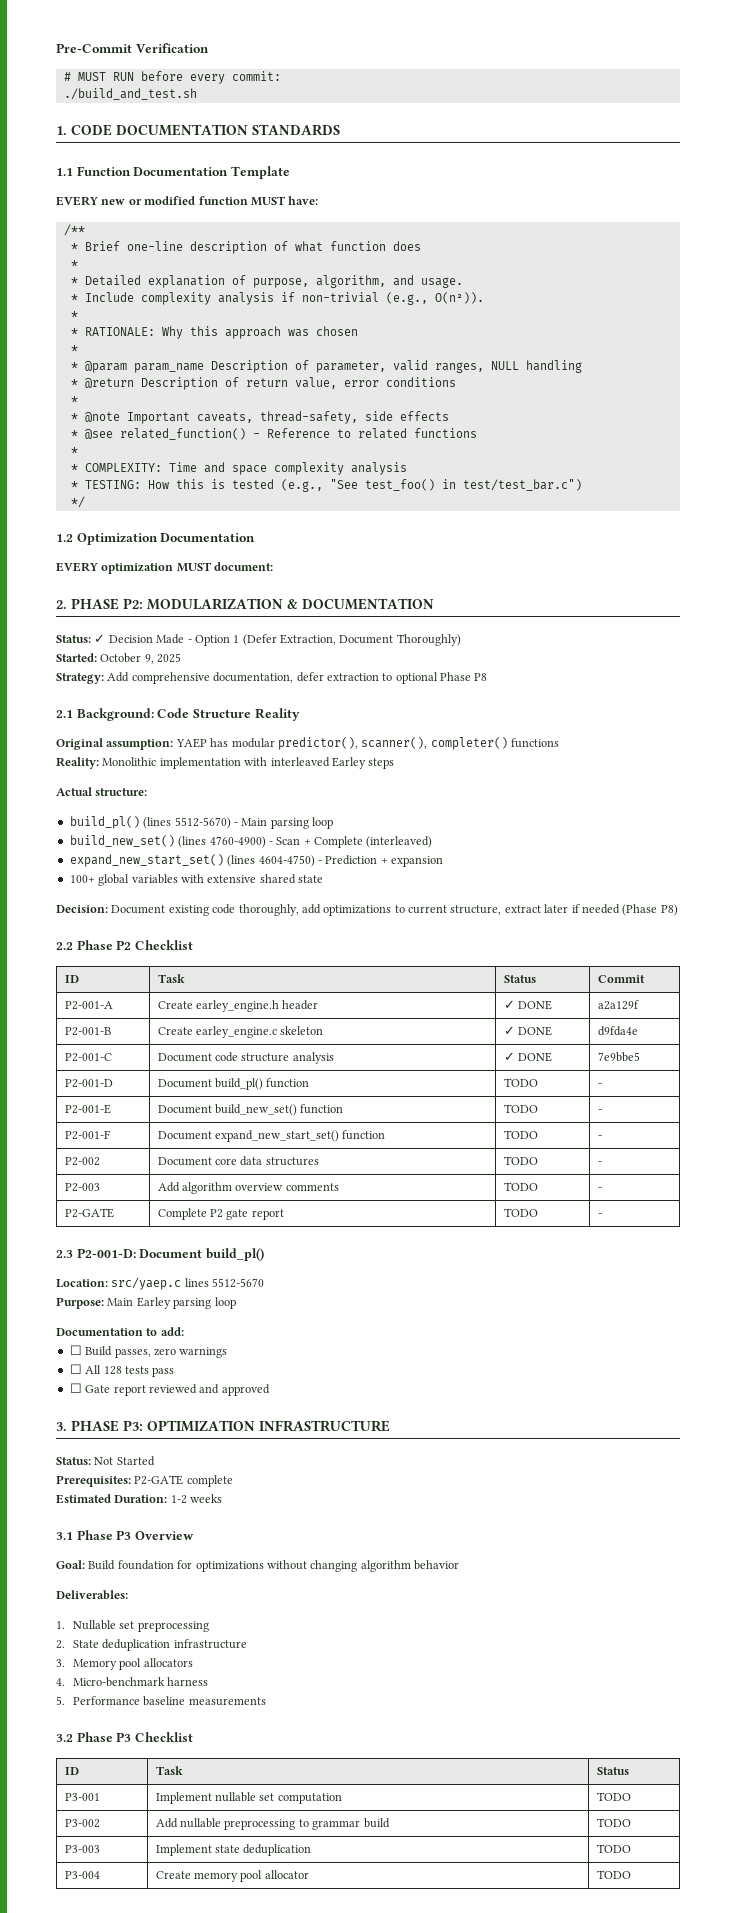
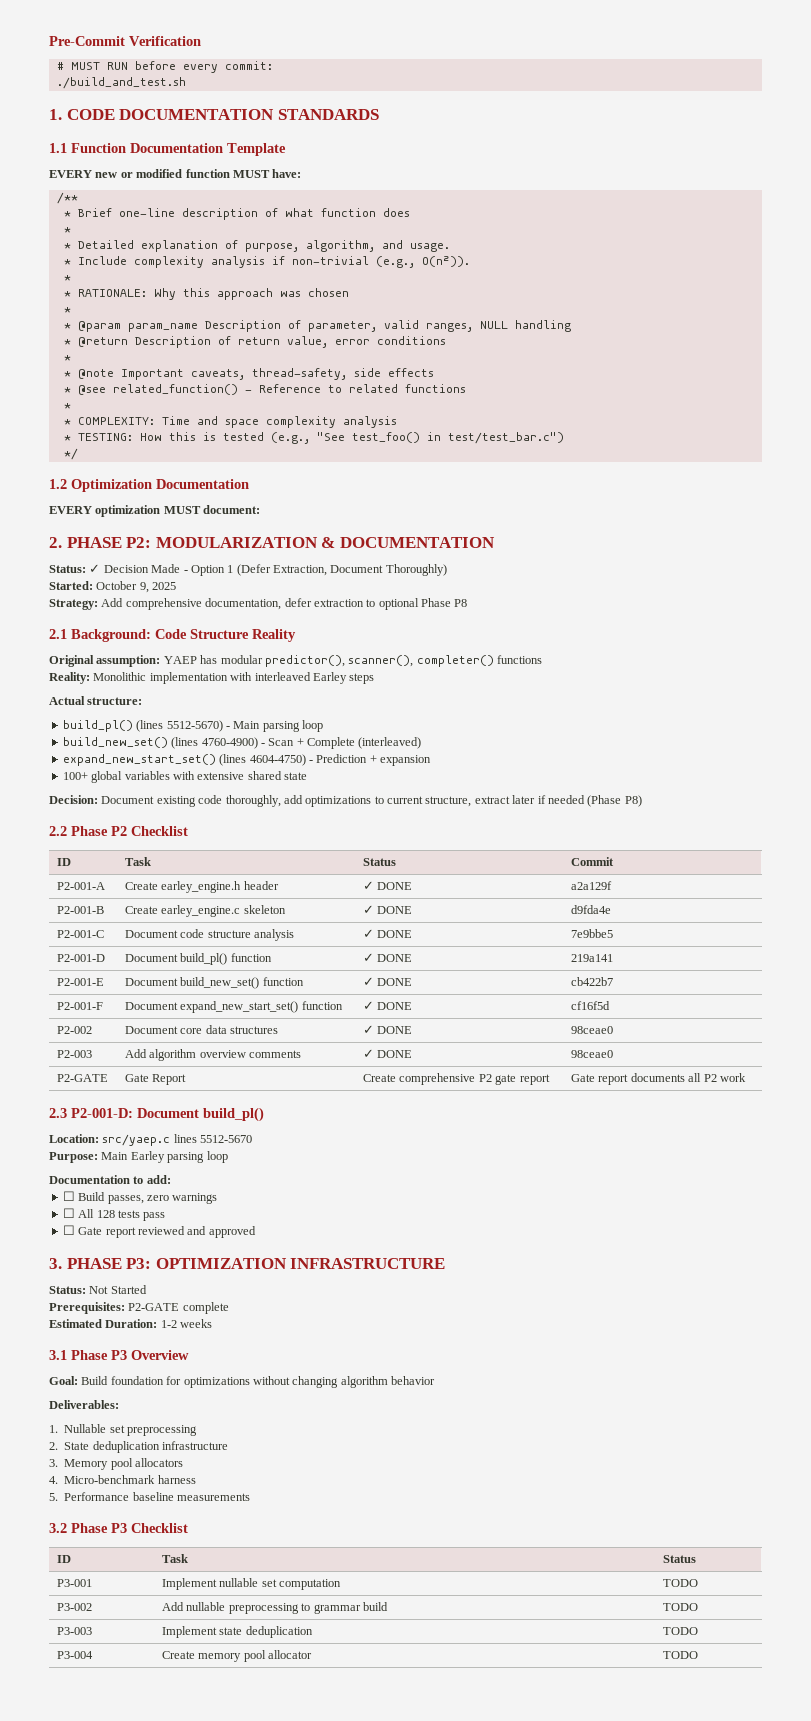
- P2-001-D | Document build_pl() function | TODO | -
+ P2-001-D | Document build_pl() function | ✓ DONE | 219a141
- P2-001-E | Document build_new_set() function | TODO | -
+ P2-001-E | Document build_new_set() function | ✓ DONE | cb422b7
- P2-001-F | Document expand_new_start_set() function | TODO | -
+ P2-001-F | Document expand_new_start_set() function | ✓ DONE | cf16f5d
- P2-002 | Document core data structures | TODO | -
+ P2-002 | Document core data structures | ✓ DONE | 98ceae0
- P2-003 | Add algorithm overview comments | TODO | -
- P2-GATE | Complete P2 gate report | TODO | -
+ P2-003 | Add algorithm overview comments | ✓ DONE | 98ceae0
+ P2-GATE | Gate Report | Create comprehensive P2 gate report | Gate report documents all P2 work

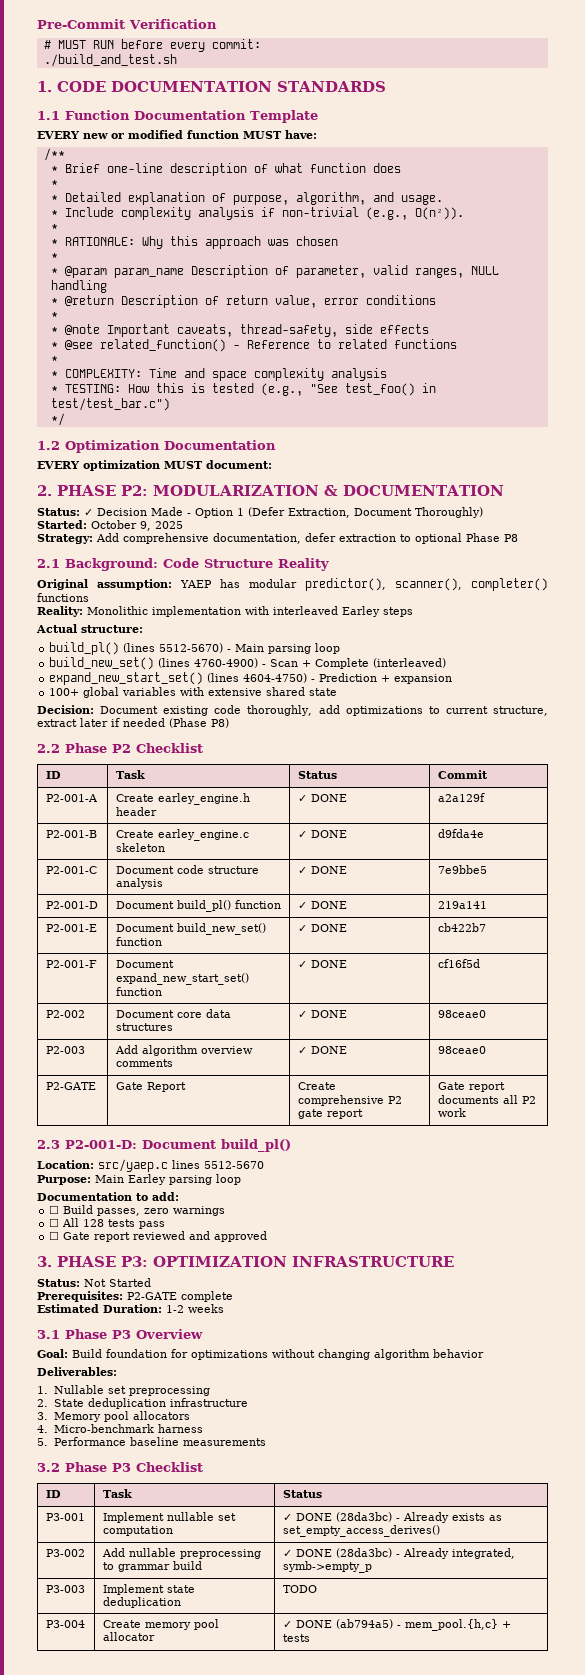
- P3-001 | Implement nullable set computation | TODO
+ P3-001 | Implement nullable set computation | ✓ DONE (28da3bc) - Already exists as set_empty_access_derives()
- P3-002 | Add nullable preprocessing to grammar build | TODO
+ P3-002 | Add nullable preprocessing to grammar build | ✓ DONE (28da3bc) - Already integrated, symb->empty_p
- P3-004 | Create memory pool allocator | TODO
+ P3-004 | Create memory pool allocator | ✓ DONE (ab794a5) - mem_pool.{h,c} + tests

